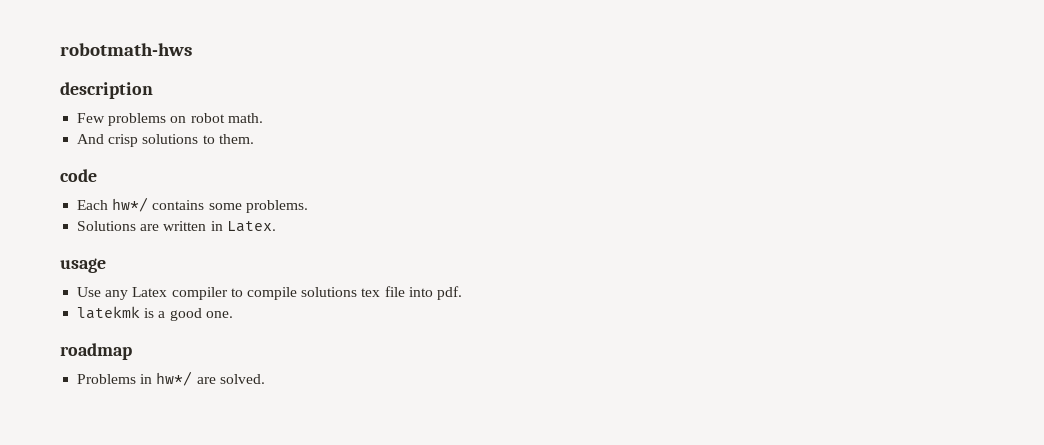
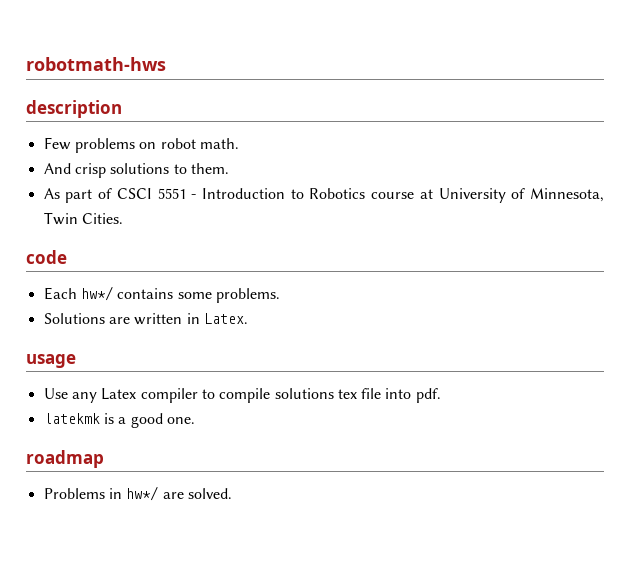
+ As part of CSCI 5551 - Introduction to Robotics course at University of Minnesota, Twin Cities.

